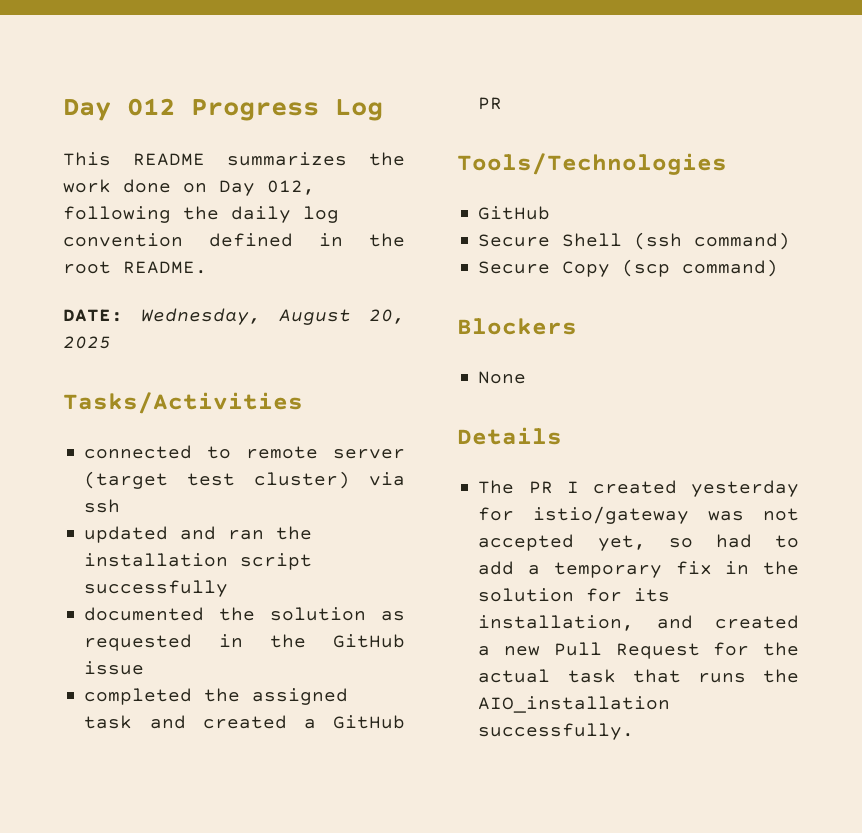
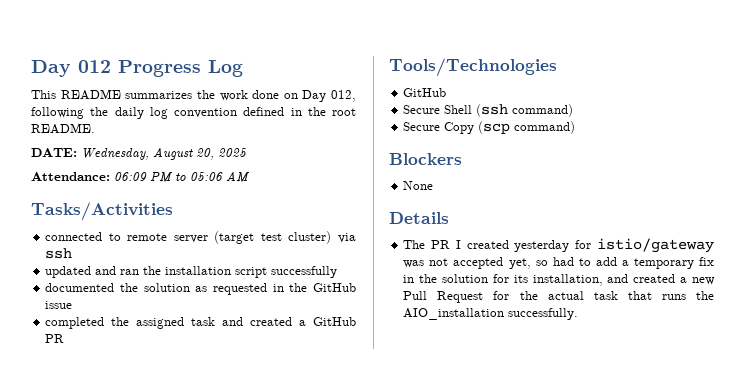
+ Attendance: 06:09 PM to 05:06 AM

